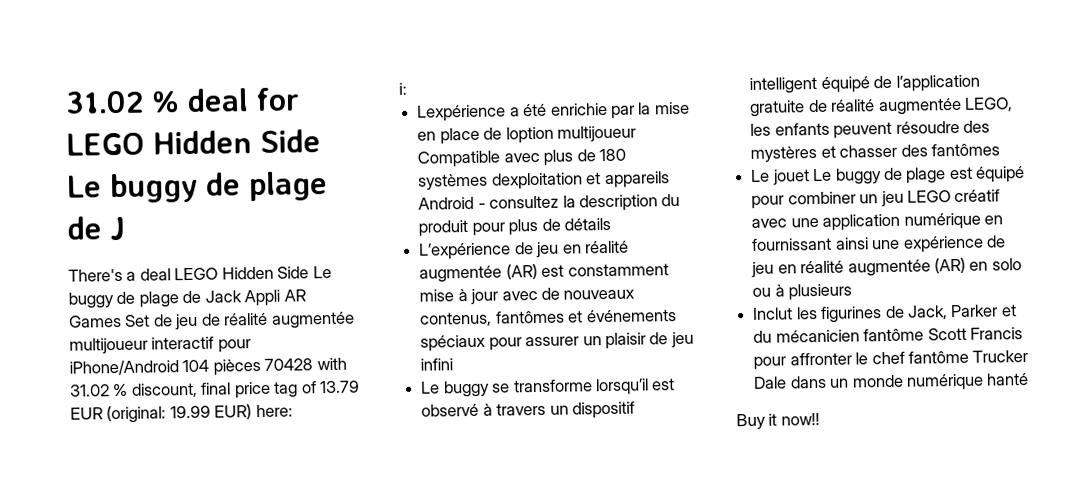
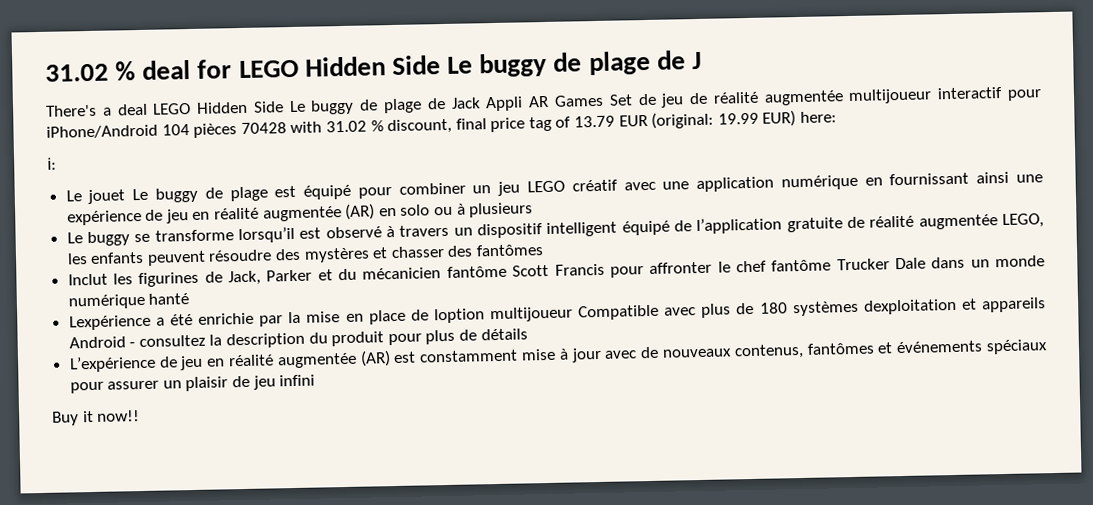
+ Le jouet Le buggy de plage est équipé pour combiner un jeu LEGO créatif avec une application numérique en fournissant ainsi une expérience de jeu en réalité augmentée (AR) en solo ou à plusieurs
+ Le buggy se transforme lorsqu’il est observé à travers un dispositif intelligent équipé de l’application gratuite de réalité augmentée LEGO, les enfants peuvent résoudre des mystères et chasser des fantômes
+ Inclut les figurines de Jack, Parker et du mécanicien fantôme Scott Francis pour affronter le chef fantôme Trucker Dale dans un monde numérique hanté
- Le buggy se transforme lorsqu’il est observé à travers un dispositif intelligent équipé de l’application gratuite de réalité augmentée LEGO, les enfants peuvent résoudre des mystères et chasser des fantômes
- Le jouet Le buggy de plage est équipé pour combiner un jeu LEGO créatif avec une application numérique en fournissant ainsi une expérience de jeu en réalité augmentée (AR) en solo ou à plusieurs
- Inclut les figurines de Jack, Parker et du mécanicien fantôme Scott Francis pour affronter le chef fantôme Trucker Dale dans un monde numérique hanté

